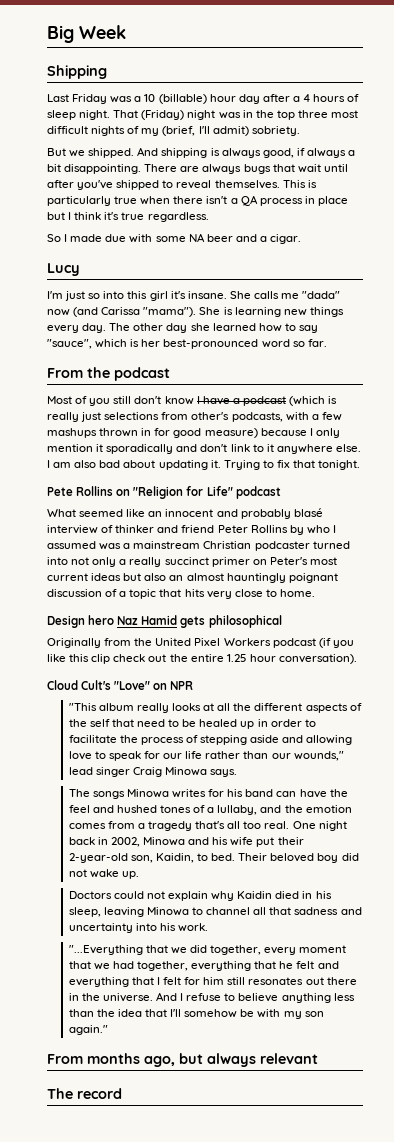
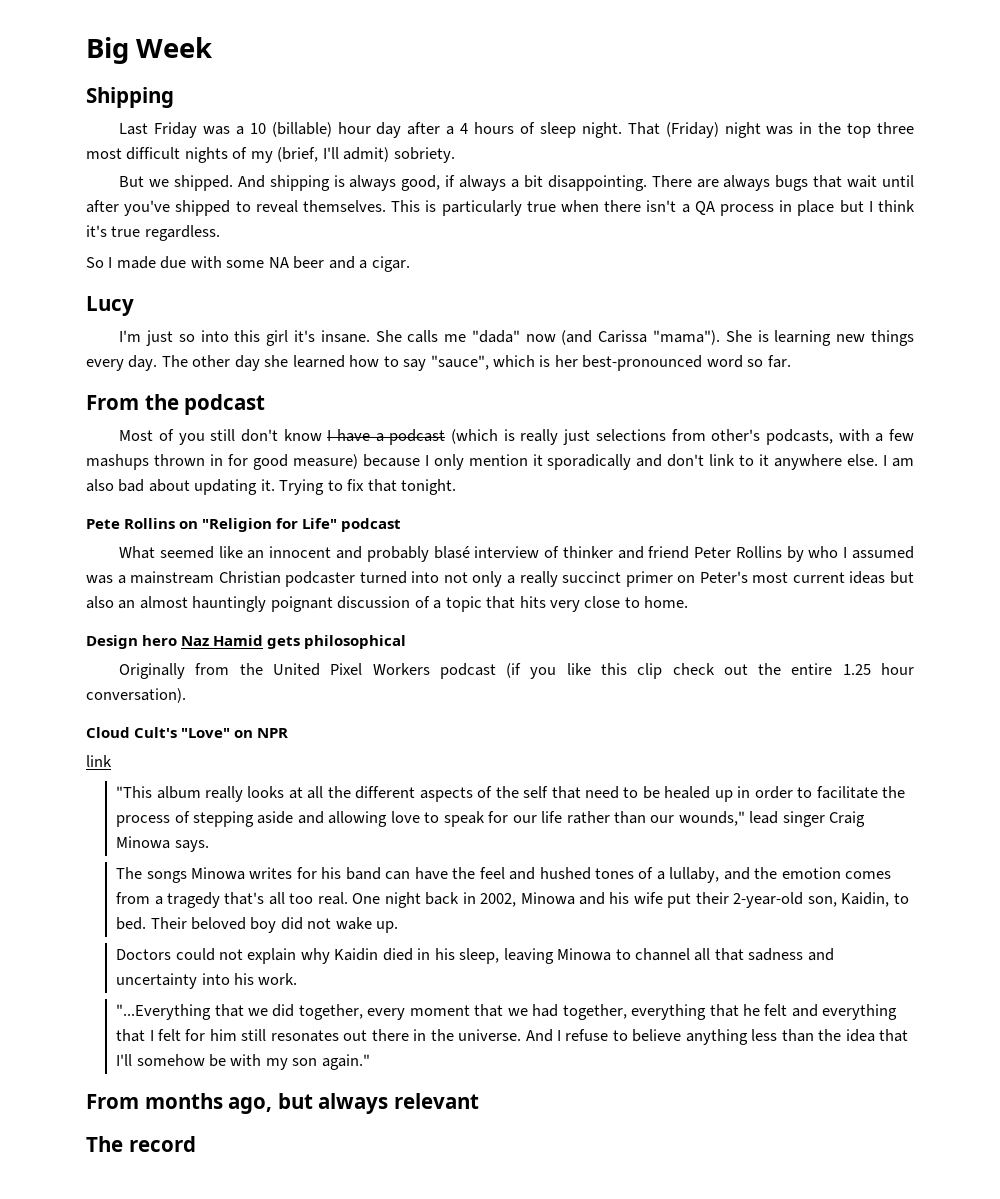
  Cloud Cult's "Love" on NPR
+ link

